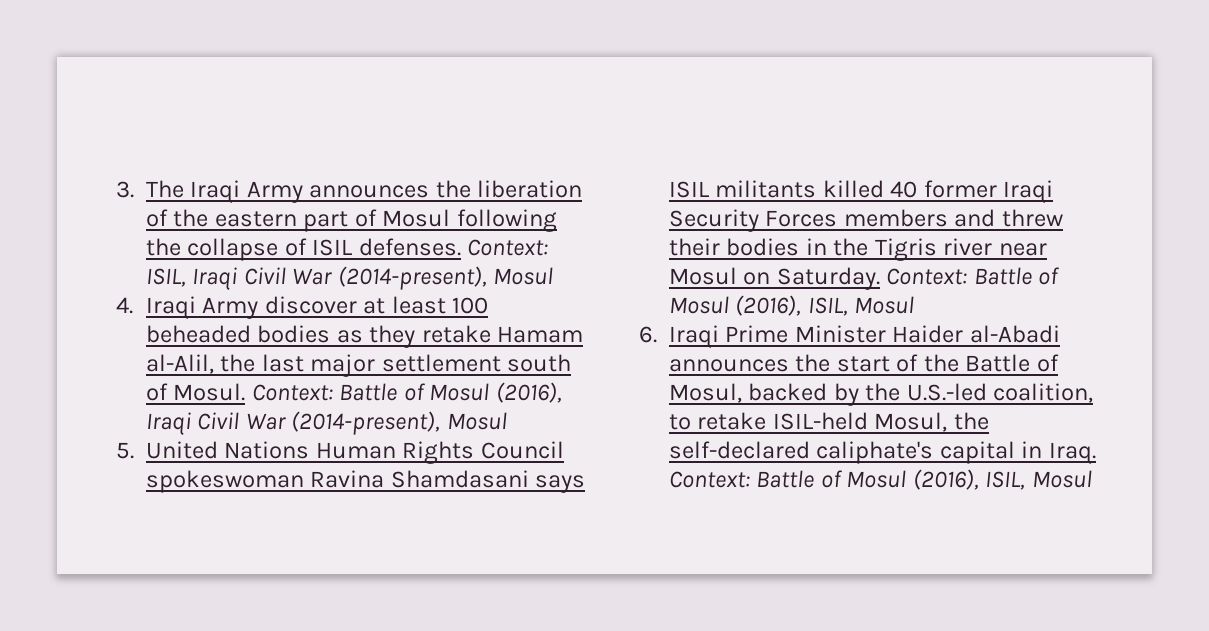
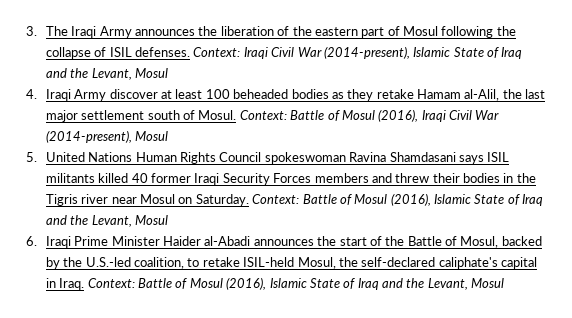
- Context: ISIL, Iraqi Civil War (2014-present), Mosul
+ Context: Iraqi Civil War (2014-present), Islamic State of Iraq and the Levant, Mosul
- 5. United Nations Human Rights Council spokeswoman Ravina Shamdasani says ISIL militants killed 40 former Iraqi Security Forces members and threw their bodies in the Tigris river near Mosul on Saturday. Context: Battle of Mosul (2016), ISIL, Mosul
+ 5. United Nations Human Rights Council spokeswoman Ravina Shamdasani says ISIL militants killed 40 former Iraqi Security Forces members and threw their bodies in the Tigris river near Mosul on Saturday. Context: Battle of Mosul (2016), Islamic State of Iraq and the Levant, Mosul
- 6. Iraqi Prime Minister Haider al-Abadi announces the start of the Battle of Mosul, backed by the U.S.-led coalition, to retake ISIL-held Mosul, the self-declared caliphate's capital in Iraq. Context: Battle of Mosul (2016), ISIL, Mosul
+ 6. Iraqi Prime Minister Haider al-Abadi announces the start of the Battle of Mosul, backed by the U.S.-led coalition, to retake ISIL-held Mosul, the self-declared caliphate's capital in Iraq. Context: Battle of Mosul (2016), Islamic State of Iraq and the Levant, Mosul

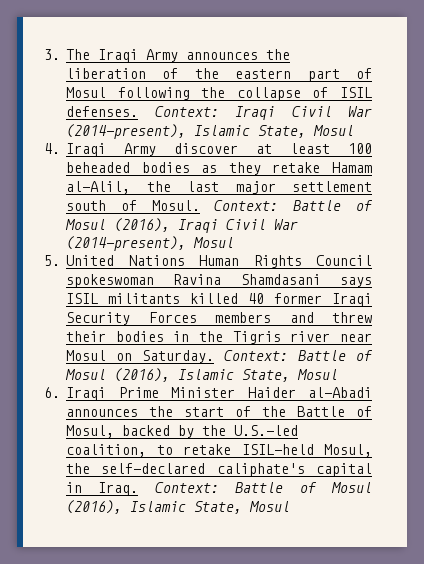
- Context: Iraqi Civil War (2014-present), Islamic State of Iraq and the Levant, Mosul
+ Context: Iraqi Civil War (2014-present), Islamic State, Mosul
- 5. United Nations Human Rights Council spokeswoman Ravina Shamdasani says ISIL militants killed 40 former Iraqi Security Forces members and threw their bodies in the Tigris river near Mosul on Saturday. Context: Battle of Mosul (2016), Islamic State of Iraq and the Levant, Mosul
+ 5. United Nations Human Rights Council spokeswoman Ravina Shamdasani says ISIL militants killed 40 former Iraqi Security Forces members and threw their bodies in the Tigris river near Mosul on Saturday. Context: Battle of Mosul (2016), Islamic State, Mosul
- 6. Iraqi Prime Minister Haider al-Abadi announces the start of the Battle of Mosul, backed by the U.S.-led coalition, to retake ISIL-held Mosul, the self-declared caliphate's capital in Iraq. Context: Battle of Mosul (2016), Islamic State of Iraq and the Levant, Mosul
+ 6. Iraqi Prime Minister Haider al-Abadi announces the start of the Battle of Mosul, backed by the U.S.-led coalition, to retake ISIL-held Mosul, the self-declared caliphate's capital in Iraq. Context: Battle of Mosul (2016), Islamic State, Mosul

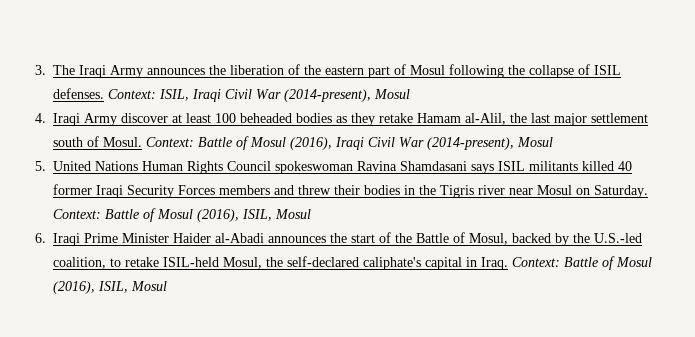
- Context: Iraqi Civil War (2014-present), Islamic State, Mosul
+ Context: ISIL, Iraqi Civil War (2014-present), Mosul
- 5. United Nations Human Rights Council spokeswoman Ravina Shamdasani says ISIL militants killed 40 former Iraqi Security Forces members and threw their bodies in the Tigris river near Mosul on Saturday. Context: Battle of Mosul (2016), Islamic State, Mosul
+ 5. United Nations Human Rights Council spokeswoman Ravina Shamdasani says ISIL militants killed 40 former Iraqi Security Forces members and threw their bodies in the Tigris river near Mosul on Saturday. Context: Battle of Mosul (2016), ISIL, Mosul
- 6. Iraqi Prime Minister Haider al-Abadi announces the start of the Battle of Mosul, backed by the U.S.-led coalition, to retake ISIL-held Mosul, the self-declared caliphate's capital in Iraq. Context: Battle of Mosul (2016), Islamic State, Mosul
+ 6. Iraqi Prime Minister Haider al-Abadi announces the start of the Battle of Mosul, backed by the U.S.-led coalition, to retake ISIL-held Mosul, the self-declared caliphate's capital in Iraq. Context: Battle of Mosul (2016), ISIL, Mosul

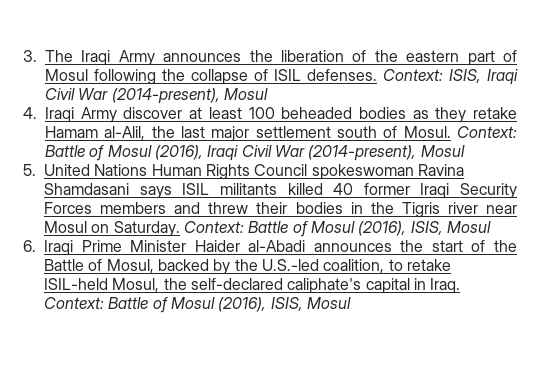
- Context: ISIL, Iraqi Civil War (2014-present), Mosul
+ Context: ISIS, Iraqi Civil War (2014-present), Mosul
- 5. United Nations Human Rights Council spokeswoman Ravina Shamdasani says ISIL militants killed 40 former Iraqi Security Forces members and threw their bodies in the Tigris river near Mosul on Saturday. Context: Battle of Mosul (2016), ISIL, Mosul
+ 5. United Nations Human Rights Council spokeswoman Ravina Shamdasani says ISIL militants killed 40 former Iraqi Security Forces members and threw their bodies in the Tigris river near Mosul on Saturday. Context: Battle of Mosul (2016), ISIS, Mosul
- 6. Iraqi Prime Minister Haider al-Abadi announces the start of the Battle of Mosul, backed by the U.S.-led coalition, to retake ISIL-held Mosul, the self-declared caliphate's capital in Iraq. Context: Battle of Mosul (2016), ISIL, Mosul
+ 6. Iraqi Prime Minister Haider al-Abadi announces the start of the Battle of Mosul, backed by the U.S.-led coalition, to retake ISIL-held Mosul, the self-declared caliphate's capital in Iraq. Context: Battle of Mosul (2016), ISIS, Mosul

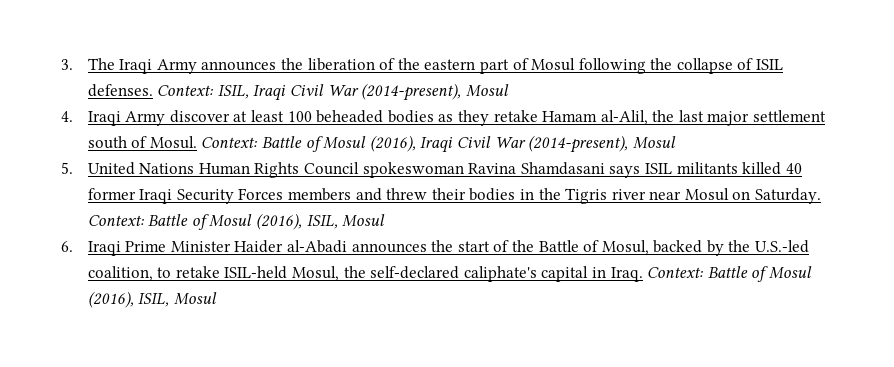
- Context: ISIS, Iraqi Civil War (2014-present), Mosul
+ Context: ISIL, Iraqi Civil War (2014-present), Mosul
- 5. United Nations Human Rights Council spokeswoman Ravina Shamdasani says ISIL militants killed 40 former Iraqi Security Forces members and threw their bodies in the Tigris river near Mosul on Saturday. Context: Battle of Mosul (2016), ISIS, Mosul
+ 5. United Nations Human Rights Council spokeswoman Ravina Shamdasani says ISIL militants killed 40 former Iraqi Security Forces members and threw their bodies in the Tigris river near Mosul on Saturday. Context: Battle of Mosul (2016), ISIL, Mosul
- 6. Iraqi Prime Minister Haider al-Abadi announces the start of the Battle of Mosul, backed by the U.S.-led coalition, to retake ISIL-held Mosul, the self-declared caliphate's capital in Iraq. Context: Battle of Mosul (2016), ISIS, Mosul
+ 6. Iraqi Prime Minister Haider al-Abadi announces the start of the Battle of Mosul, backed by the U.S.-led coalition, to retake ISIL-held Mosul, the self-declared caliphate's capital in Iraq. Context: Battle of Mosul (2016), ISIL, Mosul

